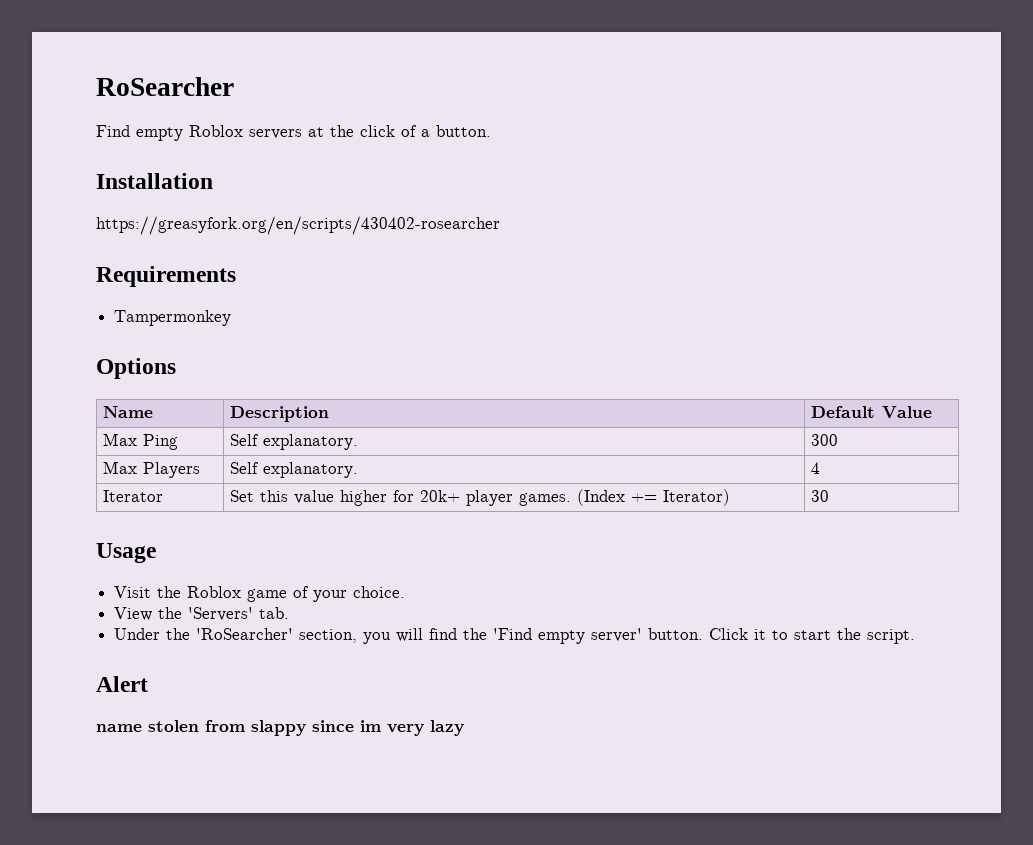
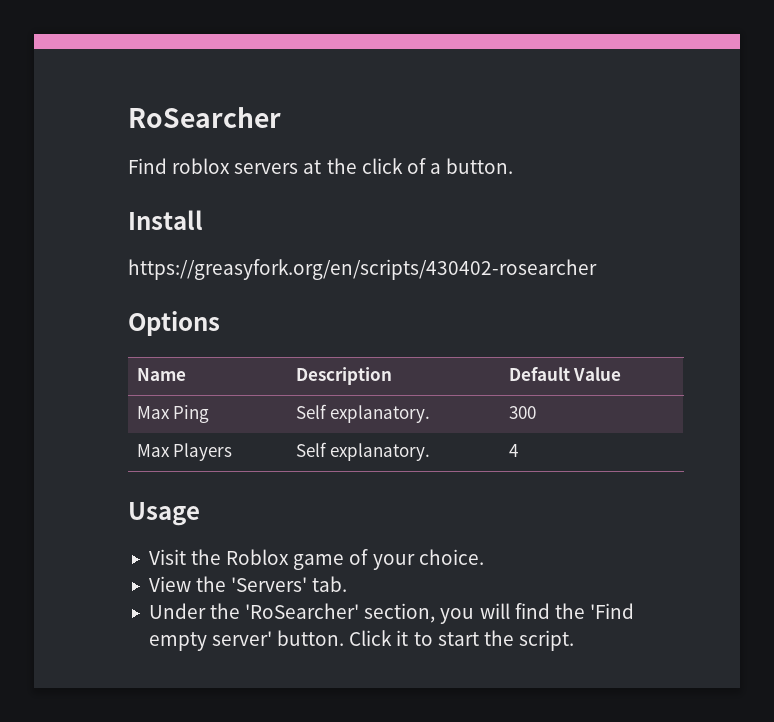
- Find empty Roblox servers at the click of a button.
+ Find roblox servers at the click of a button.
- Installation
+ Install
- Requirements
- Tampermonkey
- Iterator | Set this value higher for 20k+ player games. (Index += Iterator) | 30
- Alert
- name stolen from slappy since im very lazy

